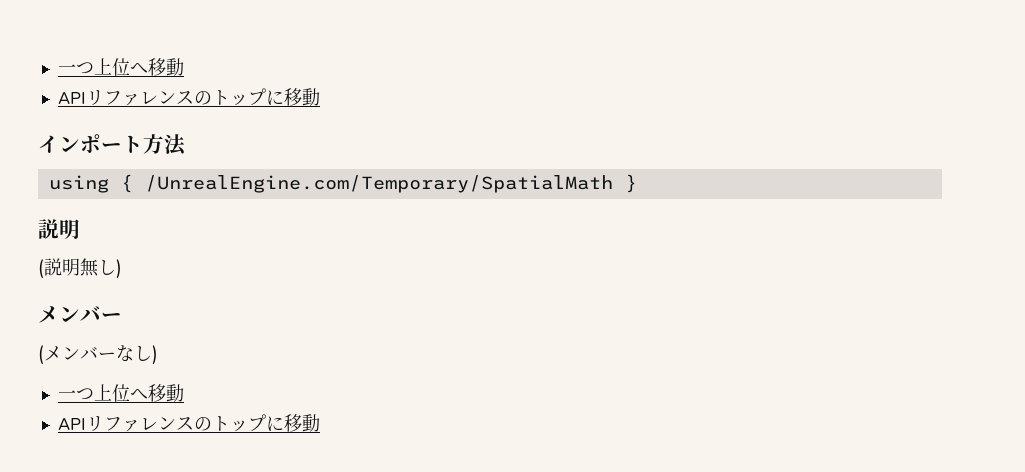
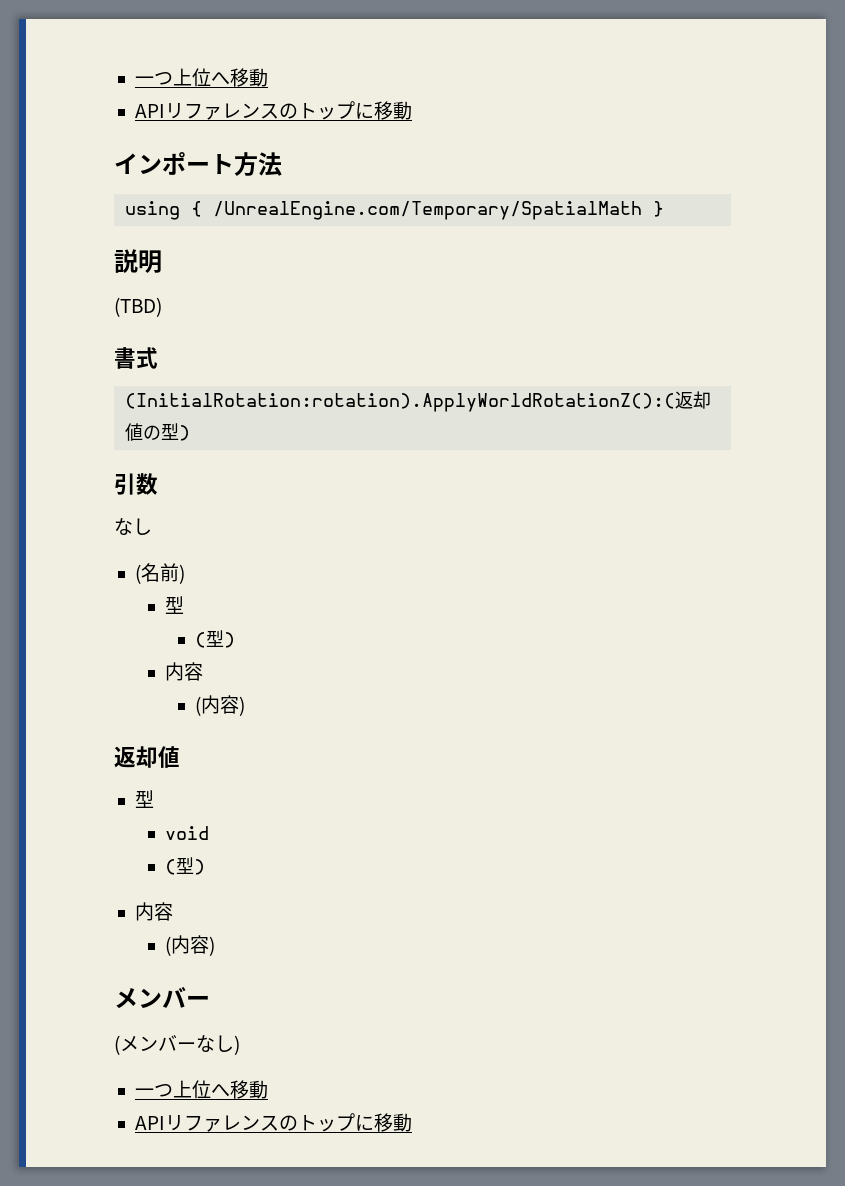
- (説明無し)
+ (TBD)
+ 書式
+ (InitialRotation:rotation).ApplyWorldRotationZ():(返却値の型)
+ 引数
+ なし
+ (名前)
+ 型
+ (型)
+ 内容
+ (内容)
+ 返却値
+ 型
+ void
+ (型)
+ 内容
+ (内容)

